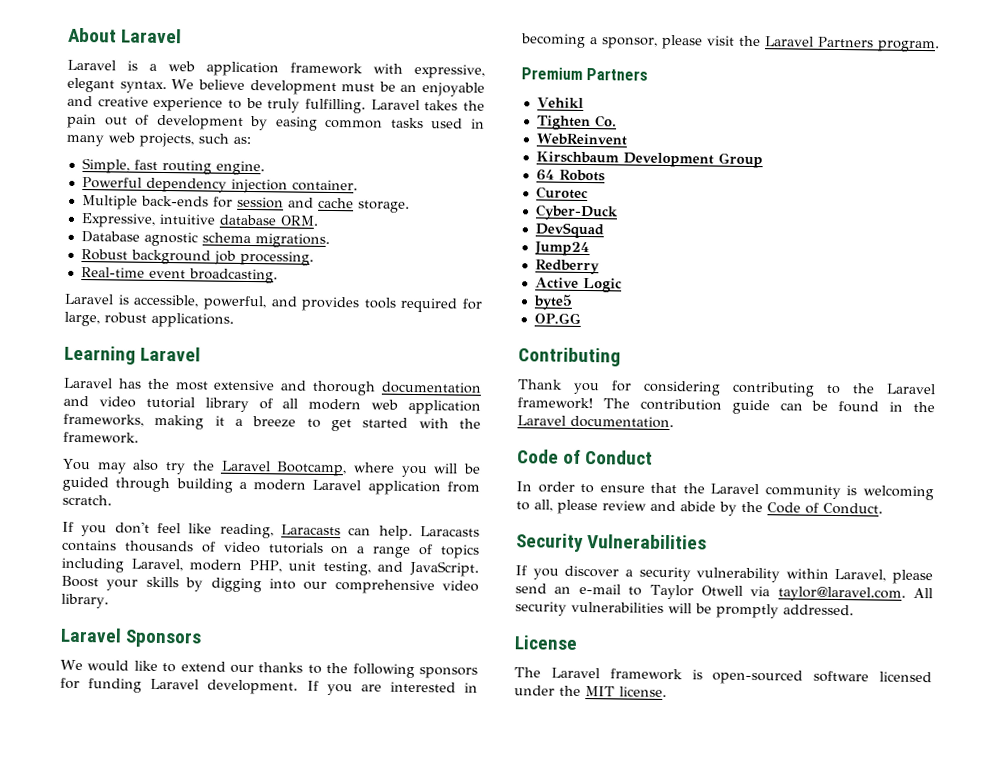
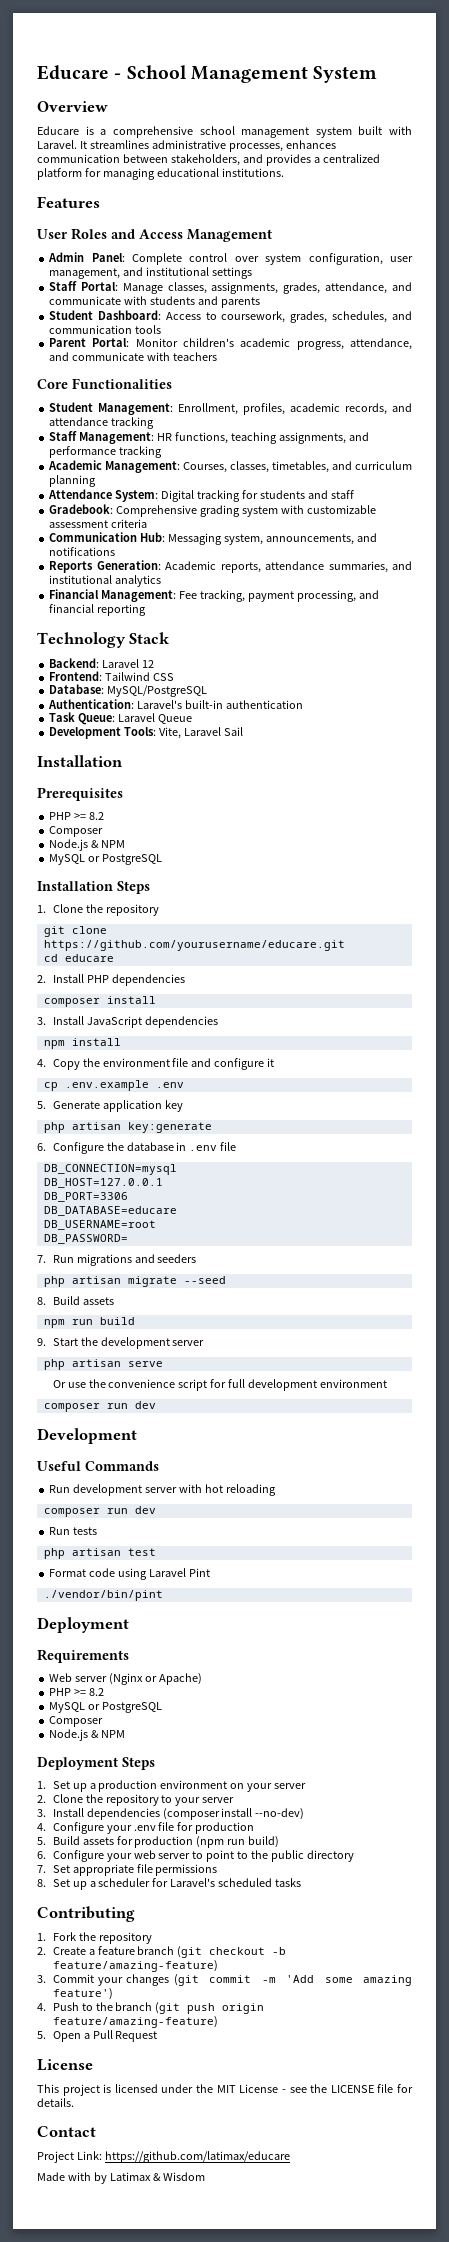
- About Laravel
- Laravel is a web application framework with expressive, elegant syntax. We believe development must be an enjoyable and creative experience to be truly fulfilling. Laravel takes the pain out of development by easing common tasks used in many web projects, such as:
- Simple, fast routing engine.
- Powerful dependency injection container.
- Multiple back-ends for session and cache storage.
- Expressive, intuitive database ORM.
- Database agnostic schema migrations.
- Robust background job processing.
- Real-time event broadcasting.
- Laravel is accessible, powerful, and provides tools required for large, robust applications.
- Learning Laravel
- Laravel has the most extensive and thorough documentation and video tutorial library of all modern web application frameworks, making it a breeze to get started with the framework.
- You may also try the Laravel Bootcamp, where you will be guided through building a modern Laravel application from scratch.
- If you don't feel like reading, Laracasts can help. Laracasts contains thousands of video tutorials on a range of topics including Laravel, modern PHP, unit testing, and JavaScript. Boost your skills by digging into our comprehensive video library.
- Laravel Sponsors
- We would like to extend our thanks to the following sponsors for funding Laravel development. If you are interested in becoming a sponsor, please visit the Laravel Partners program.
- Premium Partners
- Vehikl
- Tighten Co.
- WebReinvent
- Kirschbaum Development Group
- 64 Robots
- Curotec
- Cyber-Duck
- DevSquad
- Jump24
- Redberry
- Active Logic
- byte5
- OP.GG
+ Educare - School Management System
+ Overview
+ Educare is a comprehensive school management system built with Laravel. It streamlines administrative processes, enhances communication between stakeholders, and provides a centralized platform for managing educational institutions.
+ Features
+ User Roles and Access Management
+ Admin Panel: Complete control over system configuration, user management, and institutional settings
+ Staff Portal: Manage classes, assignments, grades, attendance, and communicate with students and parents
+ Student Dashboard: Access to coursework, grades, schedules, and communication tools
+ Parent Portal: Monitor children's academic progress, attendance, and communicate with teachers
+ Core Functionalities
+ Student Management: Enrollment, profiles, academic records, and attendance tracking
+ Staff Management: HR functions, teaching assignments, and performance tracking
+ Academic Management: Courses, classes, timetables, and curriculum planning
+ Attendance System: Digital tracking for students and staff
+ Gradebook: Comprehensive grading system with customizable assessment criteria
+ Communication Hub: Messaging system, announcements, and notifications
+ Reports Generation: Academic reports, attendance summaries, and institutional analytics
+ Financial Management: Fee tracking, payment processing, and financial reporting
+ Technology Stack
+ Backend: Laravel 12
+ Frontend: Tailwind CSS
+ Database: MySQL/PostgreSQL
+ Authentication: Laravel's built-in authentication
+ Task Queue: Laravel Queue
+ Development Tools: Vite, Laravel Sail
+ Installation
+ Prerequisites
+ PHP >= 8.2
+ Composer
+ Node.js & NPM
+ MySQL or PostgreSQL
+ Installation Steps
+ 1. Clone the repository
+ git clone https://github.com/yourusername/educare.git
+ cd educare
+ 2. Install PHP dependencies
+ composer install
+ 3. Install JavaScript dependencies
+ npm install
+ 4. Copy the environment file and configure it
+ cp .env.example .env
+ 5. Generate application key
+ php artisan key:generate
+ 6. Configure the database in .env file
+ DB_CONNECTION=mysql
+ DB_HOST=127.0.0.1
+ DB_PORT=3306
+ DB_DATABASE=educare
+ DB_USERNAME=root
+ DB_PASSWORD=
+ 7. Run migrations and seeders
+ php artisan migrate --seed
+ 8. Build assets
+ npm run build
+ 9. Start the development server
+ php artisan serve
+ Or use the convenience script for full development environment
+ composer run dev
+ Development
+ Useful Commands
+ Run development server with hot reloading
+ composer run dev
+ Run tests
+ php artisan test
+ Format code using Laravel Pint
+ ./vendor/bin/pint
+ Deployment
+ Requirements
+ Web server (Nginx or Apache)
+ PHP >= 8.2
+ MySQL or PostgreSQL
+ Composer
+ Node.js & NPM
+ Deployment Steps
+ 1. Set up a production environment on your server
+ 2. Clone the repository to your server
+ 3. Install dependencies (composer install --no-dev)
+ 4. Configure your .env file for production
+ 5. Build assets for production (npm run build)
+ 6. Configure your web server to point to the public directory
+ 7. Set appropriate file permissions
+ 8. Set up a scheduler for Laravel's scheduled tasks
  Contributing
- Thank you for considering contributing to the Laravel framework! The contribution guide can be found in the Laravel documentation.
- Code of Conduct
- In order to ensure that the Laravel community is welcoming to all, please review and abide by the Code of Conduct.
- Security Vulnerabilities
- If you discover a security vulnerability within Laravel, please send an e-mail to Taylor Otwell via taylor@laravel.com. All security vulnerabilities will be promptly addressed.
+ 1. Fork the repository
+ 2. Create a feature branch (git checkout -b feature/amazing-feature)
+ 3. Commit your changes (git commit -m 'Add some amazing feature')
+ 4. Push to the branch (git push origin feature/amazing-feature)
+ 5. Open a Pull Request
  License
- The Laravel framework is open-sourced software licensed under the MIT license.
+ This project is licensed under the MIT License - see the LICENSE file for details.
+ Contact
+ Project Link: https://github.com/latimax/educare
+ Made with by Latimax & Wisdom

